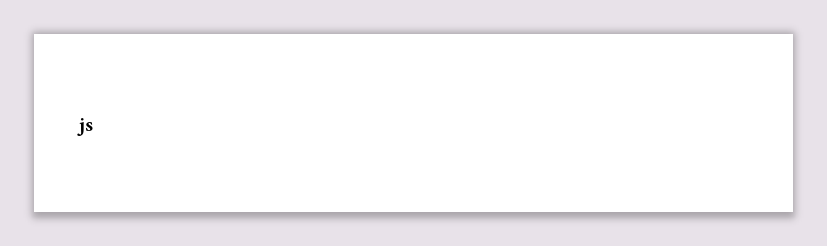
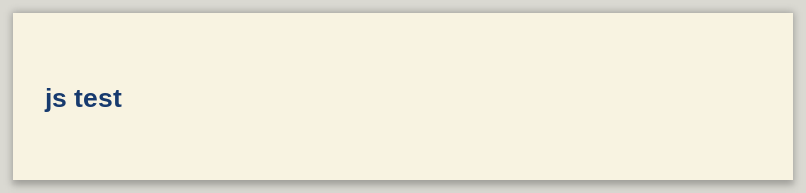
- js
+ js test

